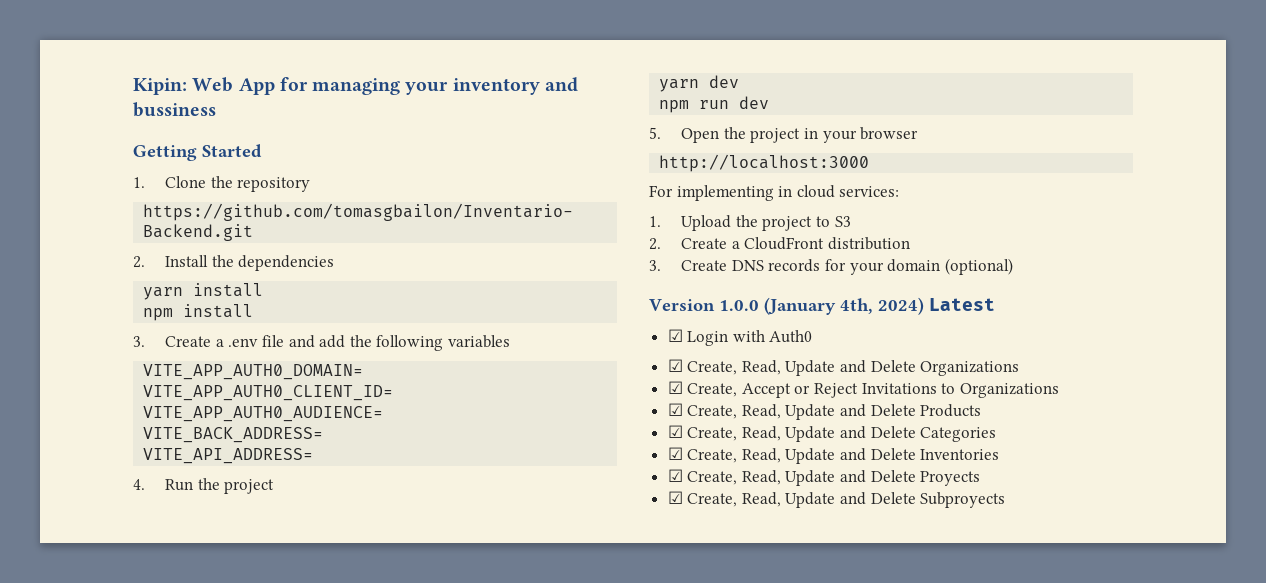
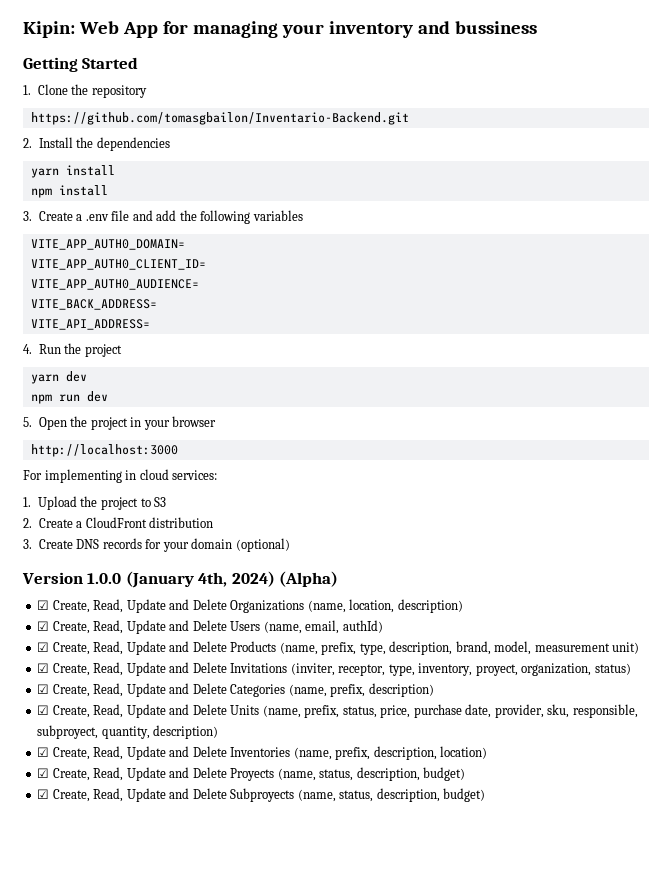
- Version 1.0.0 (January 4th, 2024) Latest
- ☑ Login with Auth0
+ Version 1.0.0 (January 4th, 2024) (Alpha)
- ☑ Create, Read, Update and Delete Organizations
- ☑ Create, Accept or Reject Invitations to Organizations
+ ☑ Create, Read, Update and Delete Organizations (name, location, description)
+ ☑ Create, Read, Update and Delete Users (name, email, authId)
- ☑ Create, Read, Update and Delete Products
+ ☑ Create, Read, Update and Delete Products (name, prefix, type, description, brand, model, measurement unit)
+ ☑ Create, Read, Update and Delete Invitations (inviter, receptor, type, inventory, proyect, organization, status)
- ☑ Create, Read, Update and Delete Categories
+ ☑ Create, Read, Update and Delete Categories (name, prefix, description)
+ ☑ Create, Read, Update and Delete Units (name, prefix, status, price, purchase date, provider, sku, responsible, subproyect, quantity, description)
- ☑ Create, Read, Update and Delete Inventories
+ ☑ Create, Read, Update and Delete Inventories (name, prefix, description, location)
- ☑ Create, Read, Update and Delete Proyects
+ ☑ Create, Read, Update and Delete Proyects (name, status, description, budget)
- ☑ Create, Read, Update and Delete Subproyects
+ ☑ Create, Read, Update and Delete Subproyects (name, status, description, budget)

